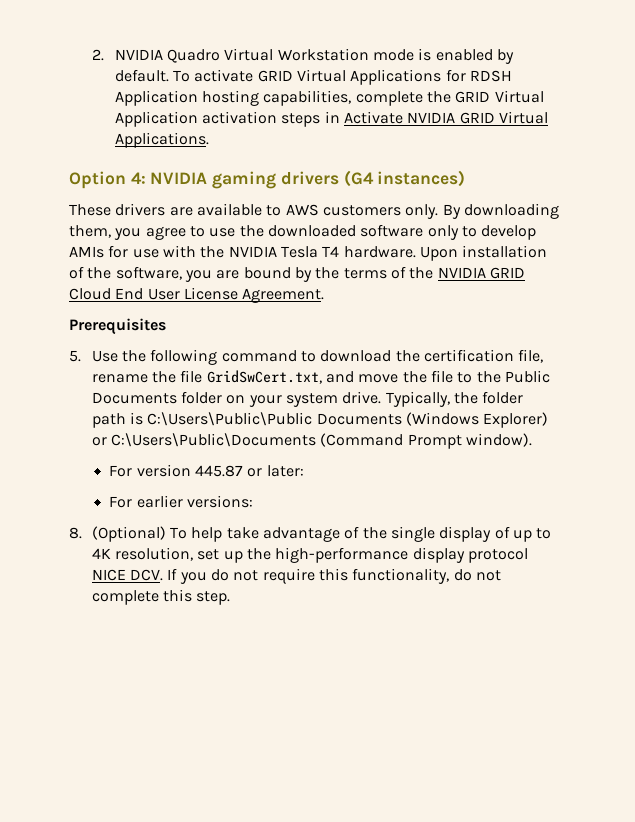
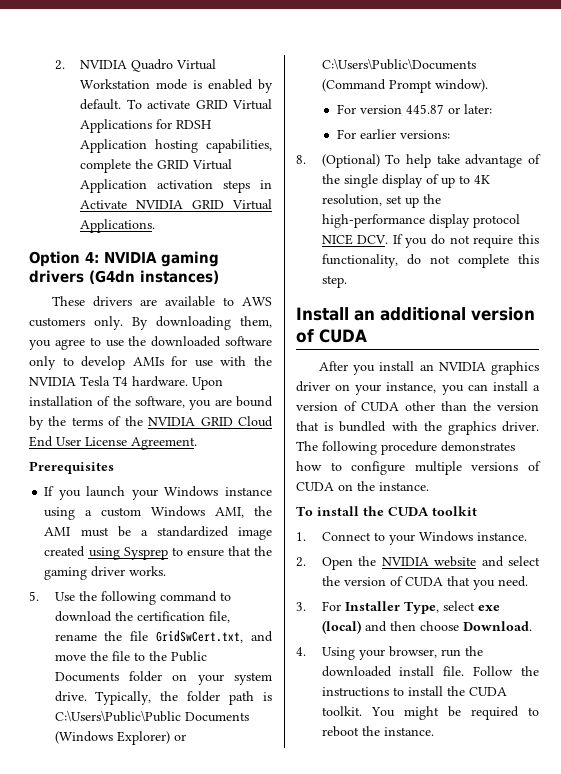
- Option 4: NVIDIA gaming drivers (G4 instances)
+ Option 4: NVIDIA gaming drivers (G4dn instances)
+ If you launch your Windows instance using a custom Windows AMI, the AMI must be a standardized image created using Sysprep to ensure that the gaming driver works.
+ Install an additional version of CUDA
+ After you install an NVIDIA graphics driver on your instance, you can install a version of CUDA other than the version that is bundled with the graphics driver. The following procedure demonstrates how to configure multiple versions of CUDA on the instance.
+ To install the CUDA toolkit
+ 1. Connect to your Windows instance.
+ 2. Open the NVIDIA website and select the version of CUDA that you need.
+ 3. For Installer Type, select exe (local) and then choose Download.
+ 4. Using your browser, run the downloaded install file. Follow the instructions to install the CUDA toolkit. You might be required to reboot the instance.

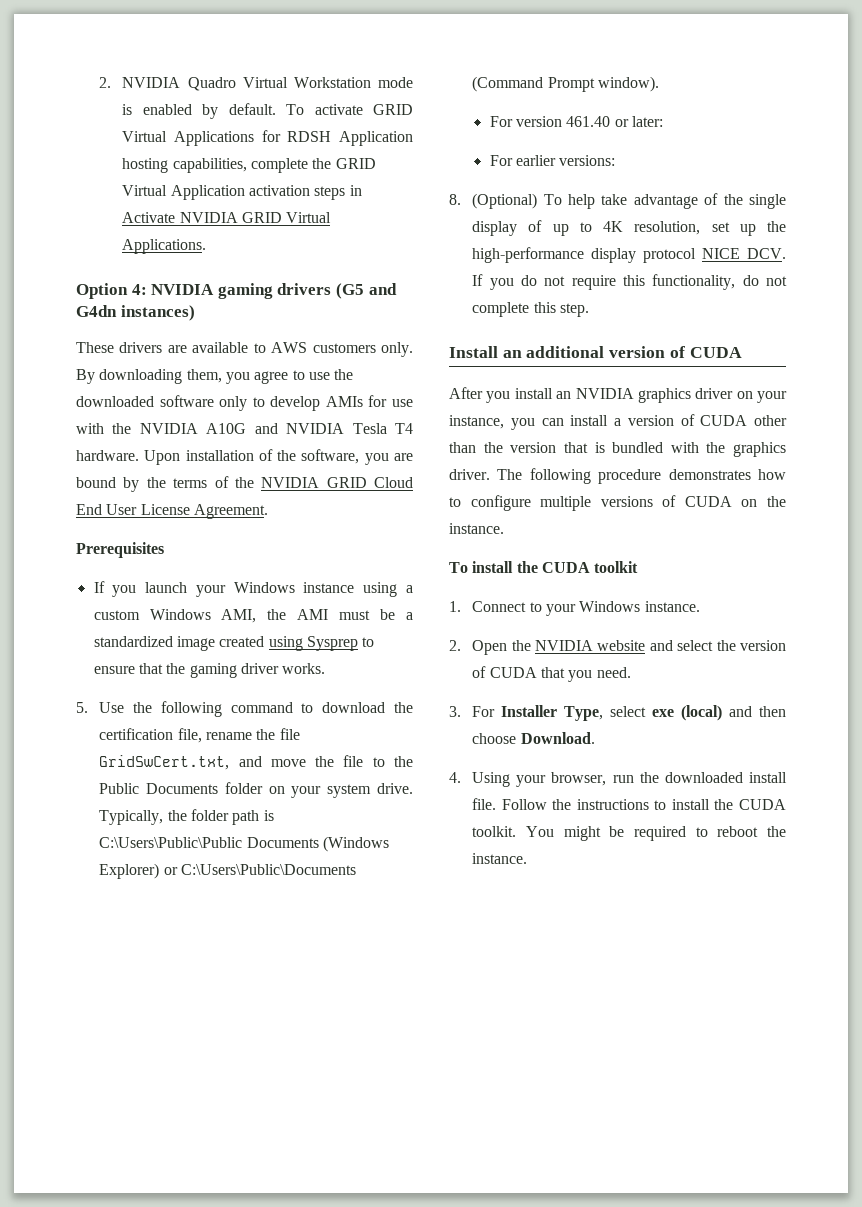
- Option 4: NVIDIA gaming drivers (G4dn instances)
+ Option 4: NVIDIA gaming drivers (G5 and G4dn instances)
- By downloading them, you agree to use the downloaded software only to develop AMIs for use with the NVIDIA Tesla T4 hardware.
+ By downloading them, you agree to use the downloaded software only to develop AMIs for use with the NVIDIA A10G and NVIDIA Tesla T4 hardware.
- For version 445.87 or later:
+ For version 461.40 or later:

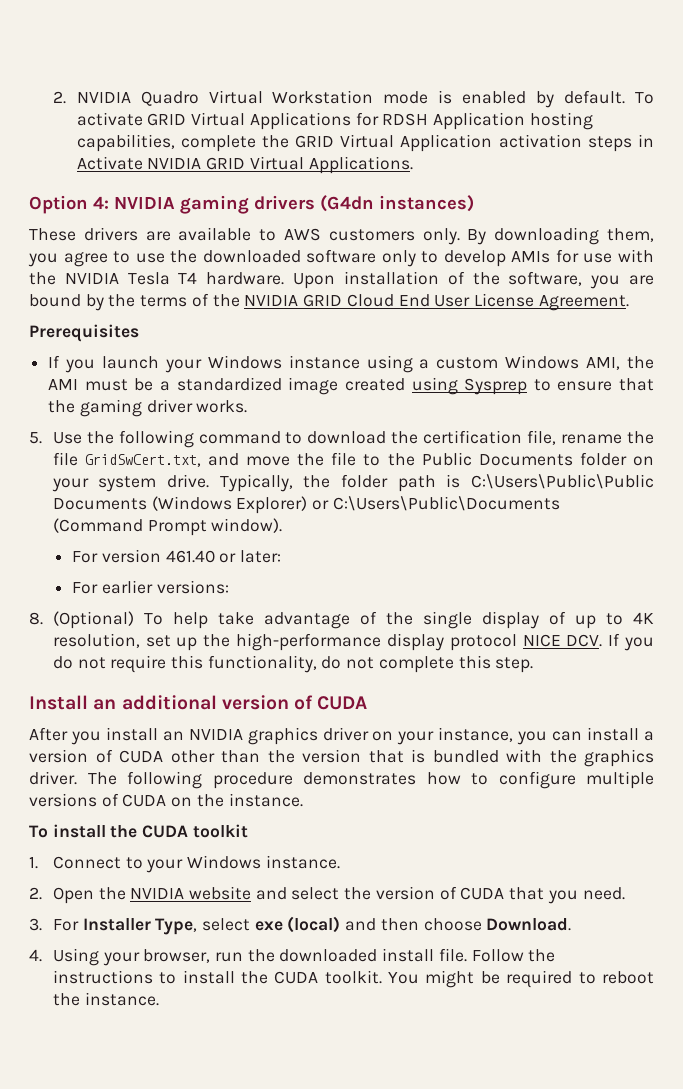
- Option 4: NVIDIA gaming drivers (G5 and G4dn instances)
+ Option 4: NVIDIA gaming drivers (G4dn instances)
- By downloading them, you agree to use the downloaded software only to develop AMIs for use with the NVIDIA A10G and NVIDIA Tesla T4 hardware.
+ By downloading them, you agree to use the downloaded software only to develop AMIs for use with the NVIDIA Tesla T4 hardware.

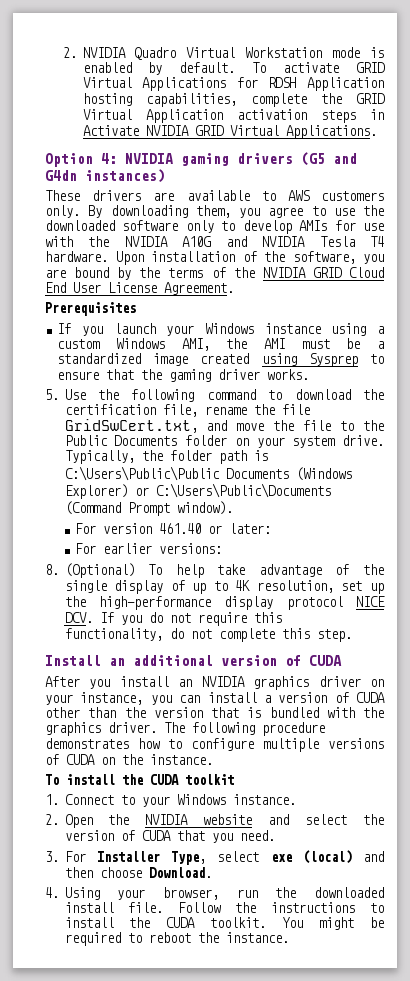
- Option 4: NVIDIA gaming drivers (G4dn instances)
+ Option 4: NVIDIA gaming drivers (G5 and G4dn instances)
- By downloading them, you agree to use the downloaded software only to develop AMIs for use with the NVIDIA Tesla T4 hardware.
+ By downloading them, you agree to use the downloaded software only to develop AMIs for use with the NVIDIA A10G and NVIDIA Tesla T4 hardware.

